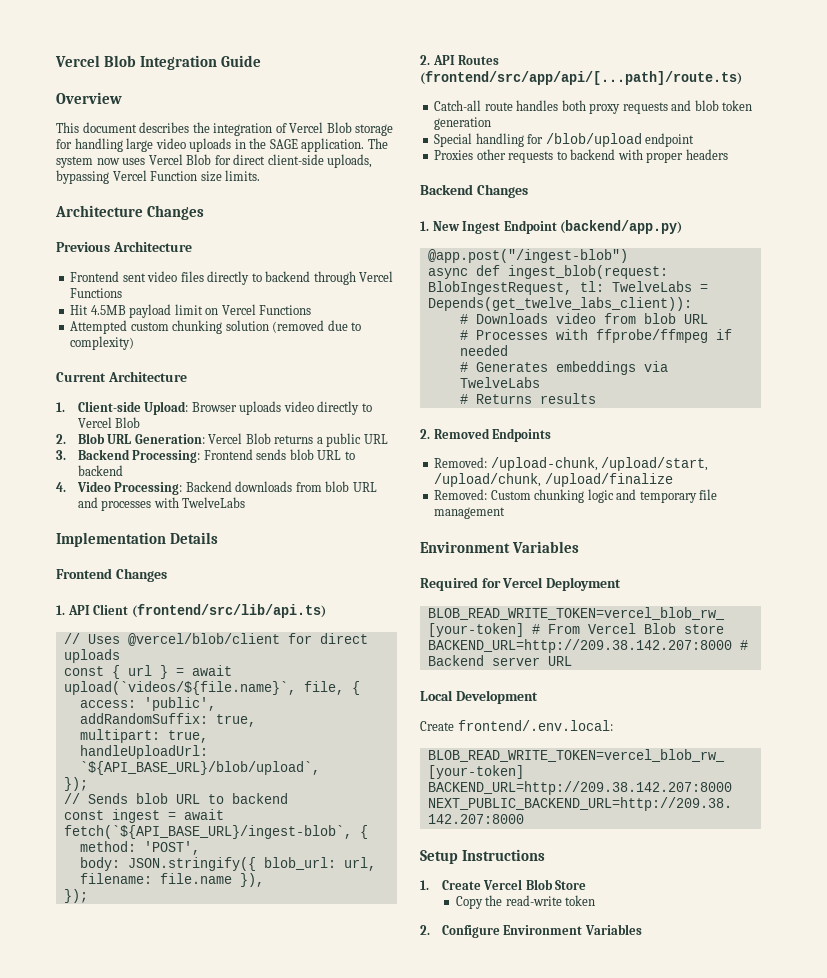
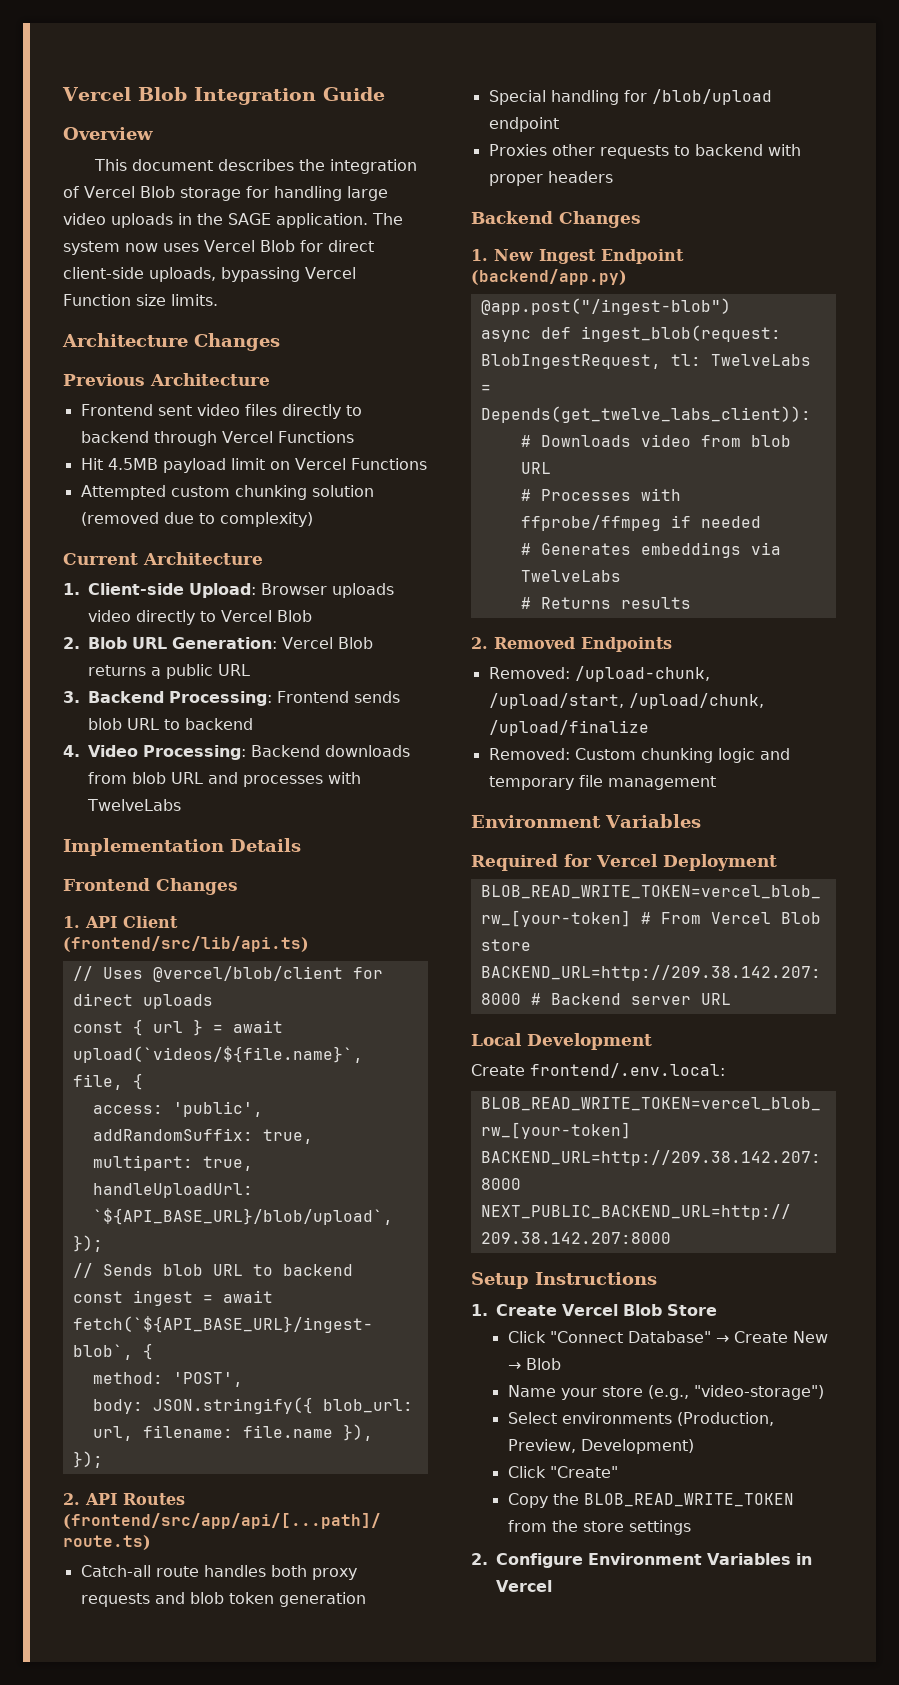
- Copy the read-write token
+ Click "Connect Database" → Create New → Blob
+ Name your store (e.g., "video-storage")
+ Select environments (Production, Preview, Development)
+ Click "Create"
+ Copy the BLOB_READ_WRITE_TOKEN from the store settings
- 2. Configure Environment Variables
+ 2. Configure Environment Variables in Vercel

